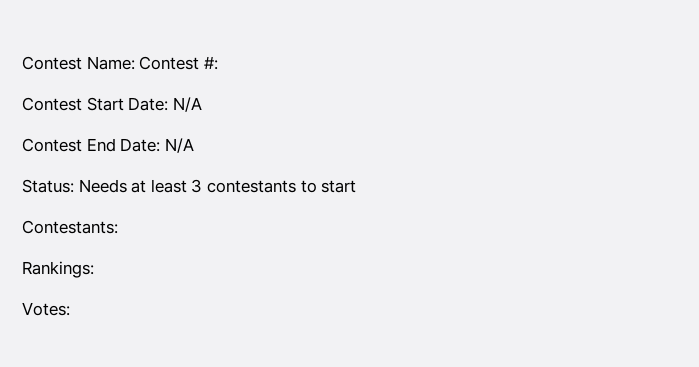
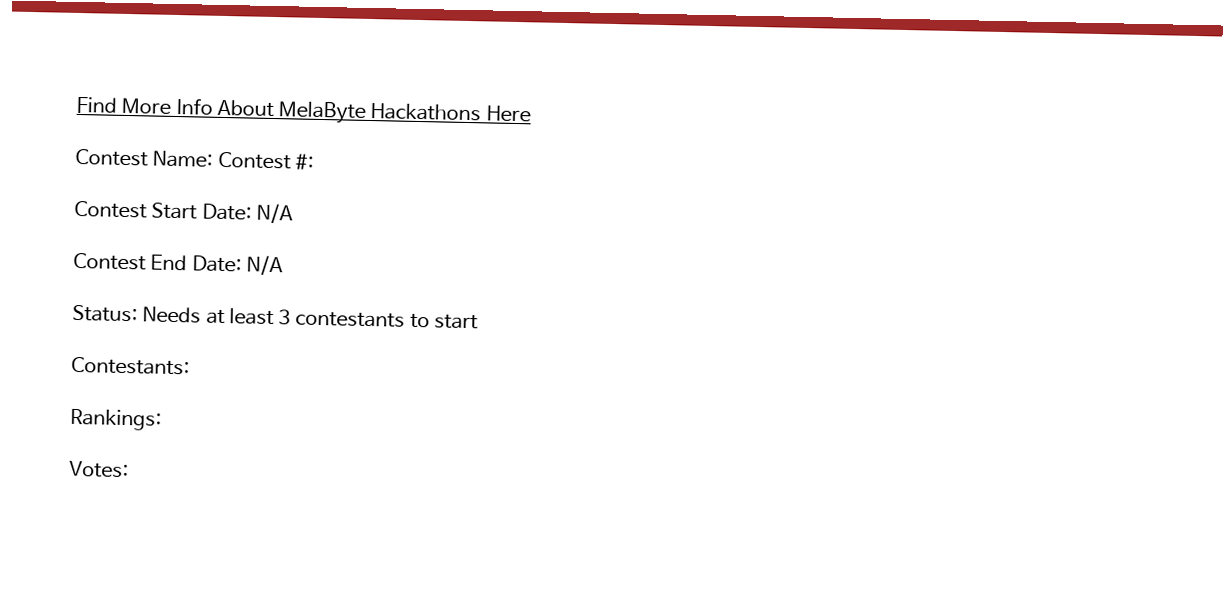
+ Find More Info About MelaByte Hackathons Here

